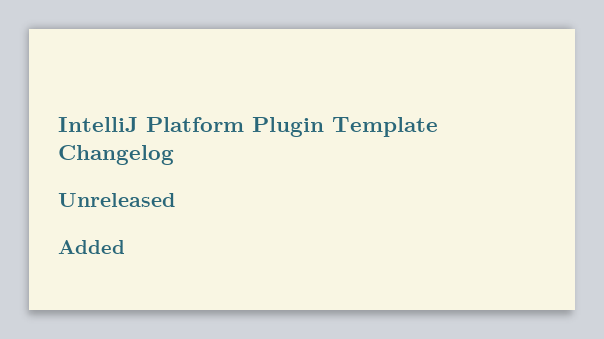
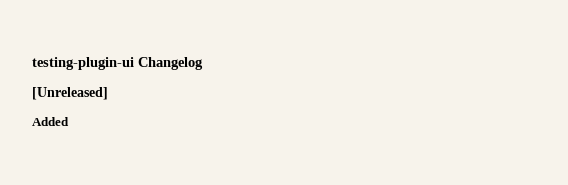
- IntelliJ Platform Plugin Template Changelog
+ testing-plugin-ui Changelog
- Unreleased
+ [Unreleased]

